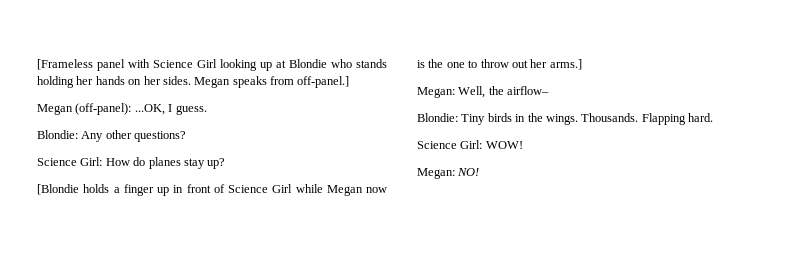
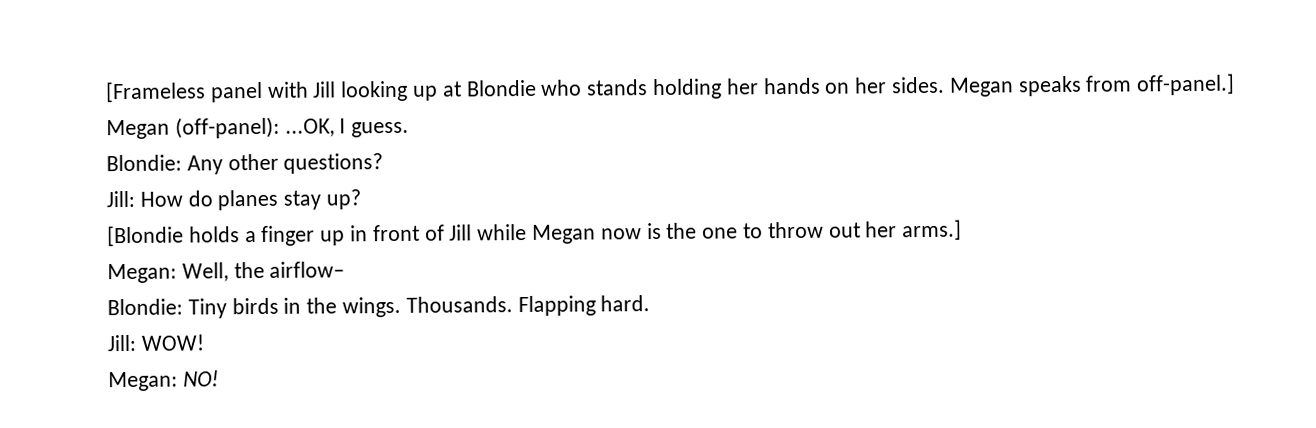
- [Frameless panel with Science Girl looking up at Blondie who stands holding her hands on her sides.
+ [Frameless panel with Jill looking up at Blondie who stands holding her hands on her sides.
- Science Girl: How do planes stay up?
+ Jill: How do planes stay up?
- [Blondie holds a finger up in front of Science Girl while Megan now is the one to throw out her arms.]
+ [Blondie holds a finger up in front of Jill while Megan now is the one to throw out her arms.]
- Science Girl: WOW!
+ Jill: WOW!

